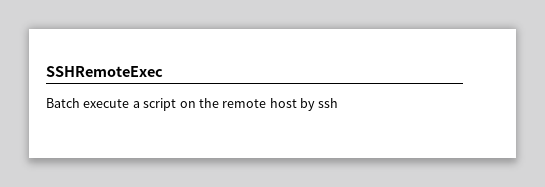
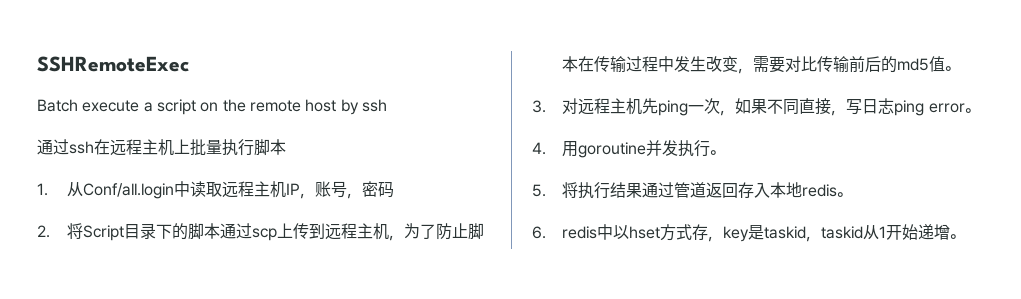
+ 通过ssh在远程主机上批量执行脚本
+ 1.从Conf/all.login中读取远程主机IP，账号，密码
+ 2.将Script目录下的脚本通过scp上传到远程主机，为了防止脚本在传输过程中发生改变，需要对比传输前后的md5值。
+ 3.对远程主机先ping一次，如果不同直接，写日志ping error。
+ 4.用goroutine并发执行。
+ 5.将执行结果通过管道返回存入本地redis。
+ 6. redis中以hset方式存，key是taskid，taskid从1开始递增。

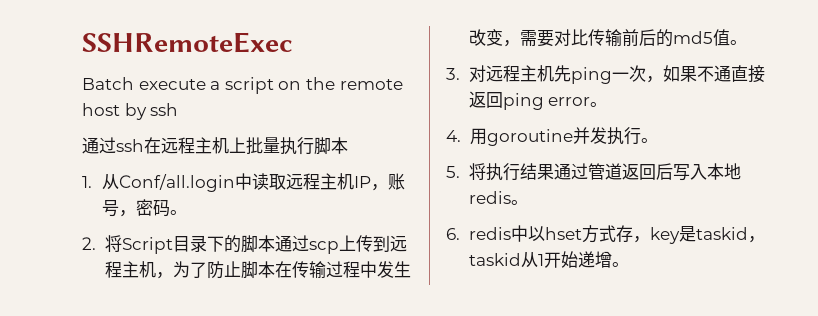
- 1.从Conf/all.login中读取远程主机IP，账号，密码
+ 1.从Conf/all.login中读取远程主机IP，账号，密码。
- 3.对远程主机先ping一次，如果不同直接，写日志ping error。
+ 3.对远程主机先ping一次，如果不通直接返回ping error。
- 5.将执行结果通过管道返回存入本地redis。
+ 5.将执行结果通过管道返回后写入本地redis。

